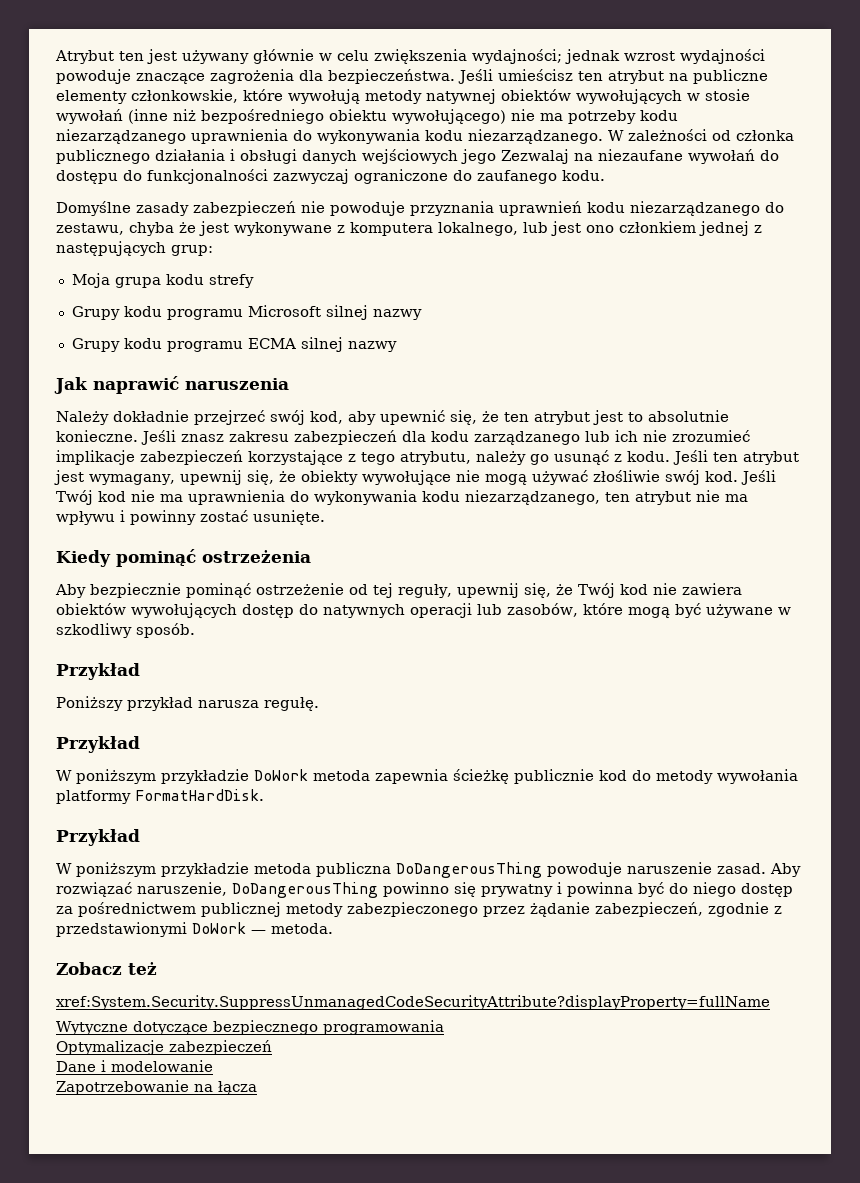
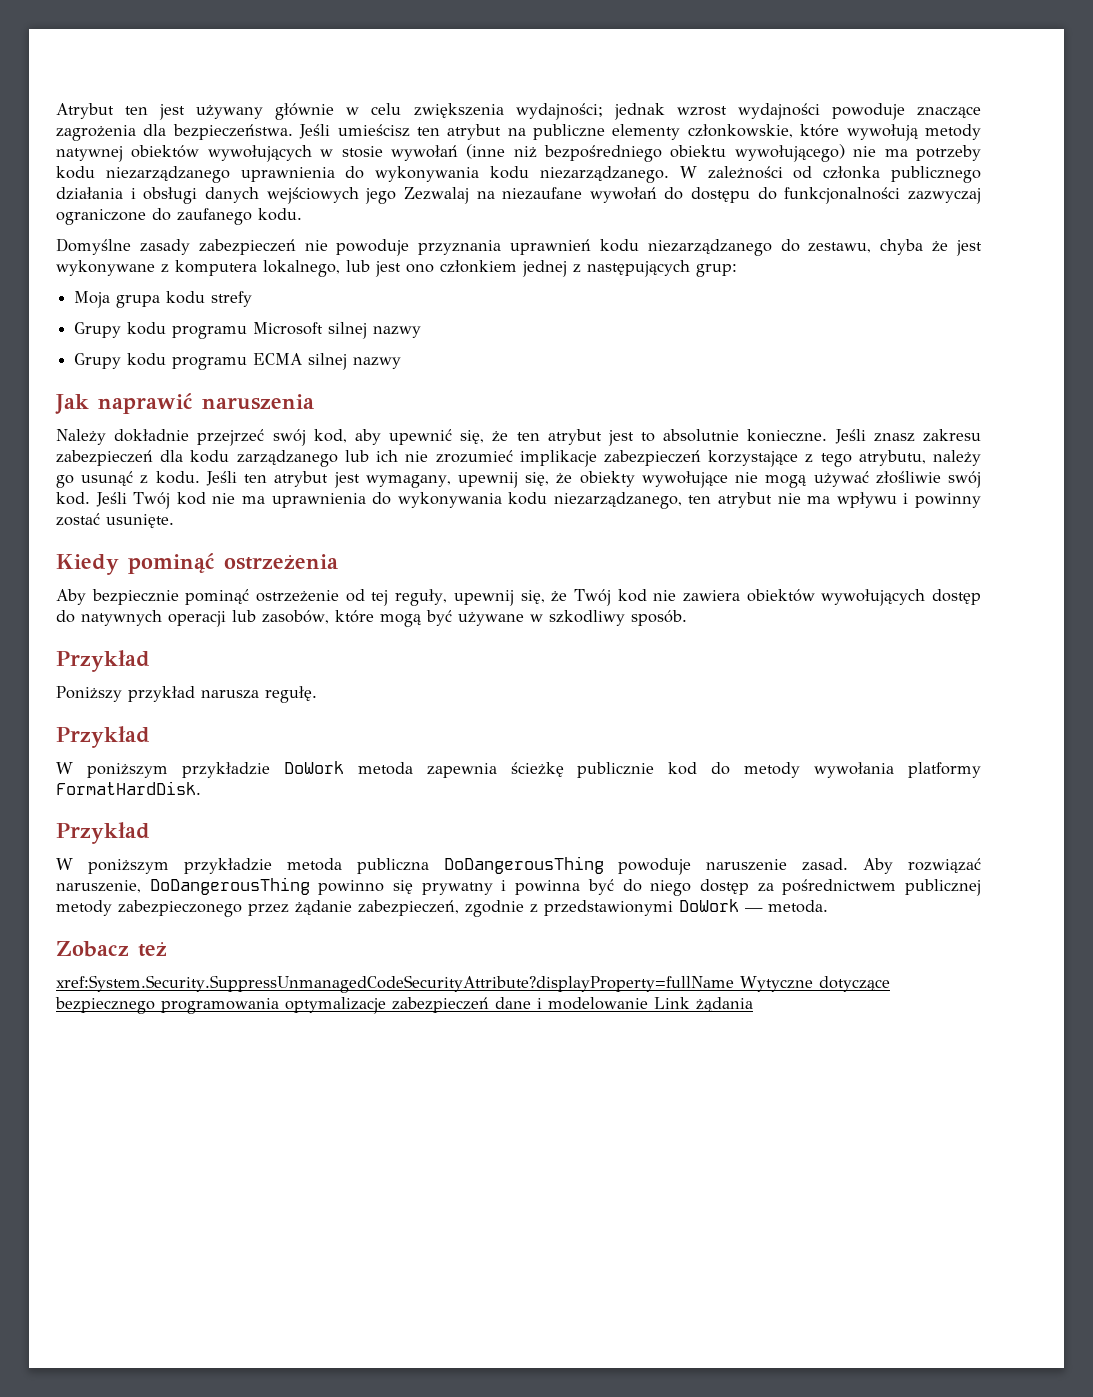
- xref:System.Security.SuppressUnmanagedCodeSecurityAttribute?displayProperty=fullName
- Wytyczne dotyczące bezpiecznego programowania
- Optymalizacje zabezpieczeń
- Dane i modelowanie
- Zapotrzebowanie na łącza
+ xref:System.Security.SuppressUnmanagedCodeSecurityAttribute?displayProperty=fullName Wytyczne dotyczące bezpiecznego programowania optymalizacje zabezpieczeń dane i modelowanie Link żądania

